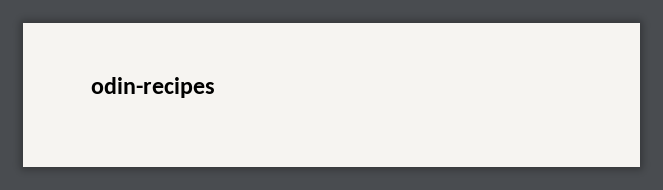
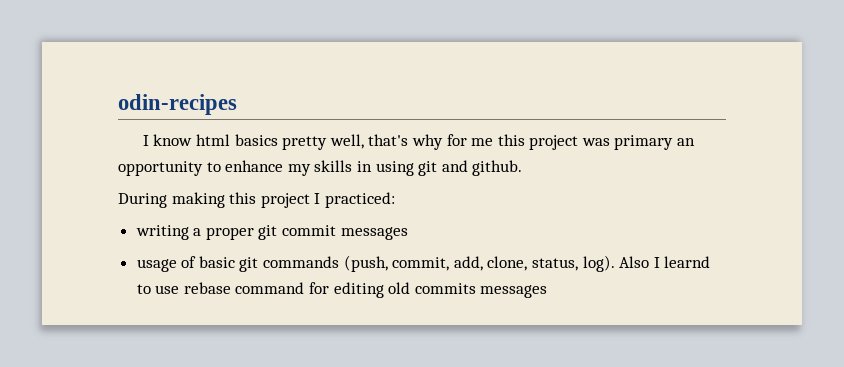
+ I know html basics pretty well, that's why for me this project was primary an opportunity to enhance my skills in using git and github.
+ During making this project I practiced:
+ writing a proper git commit messages
+ usage of basic git commands (push, commit, add, clone, status, log). Also I learnd to use rebase command for editing old commits messages

